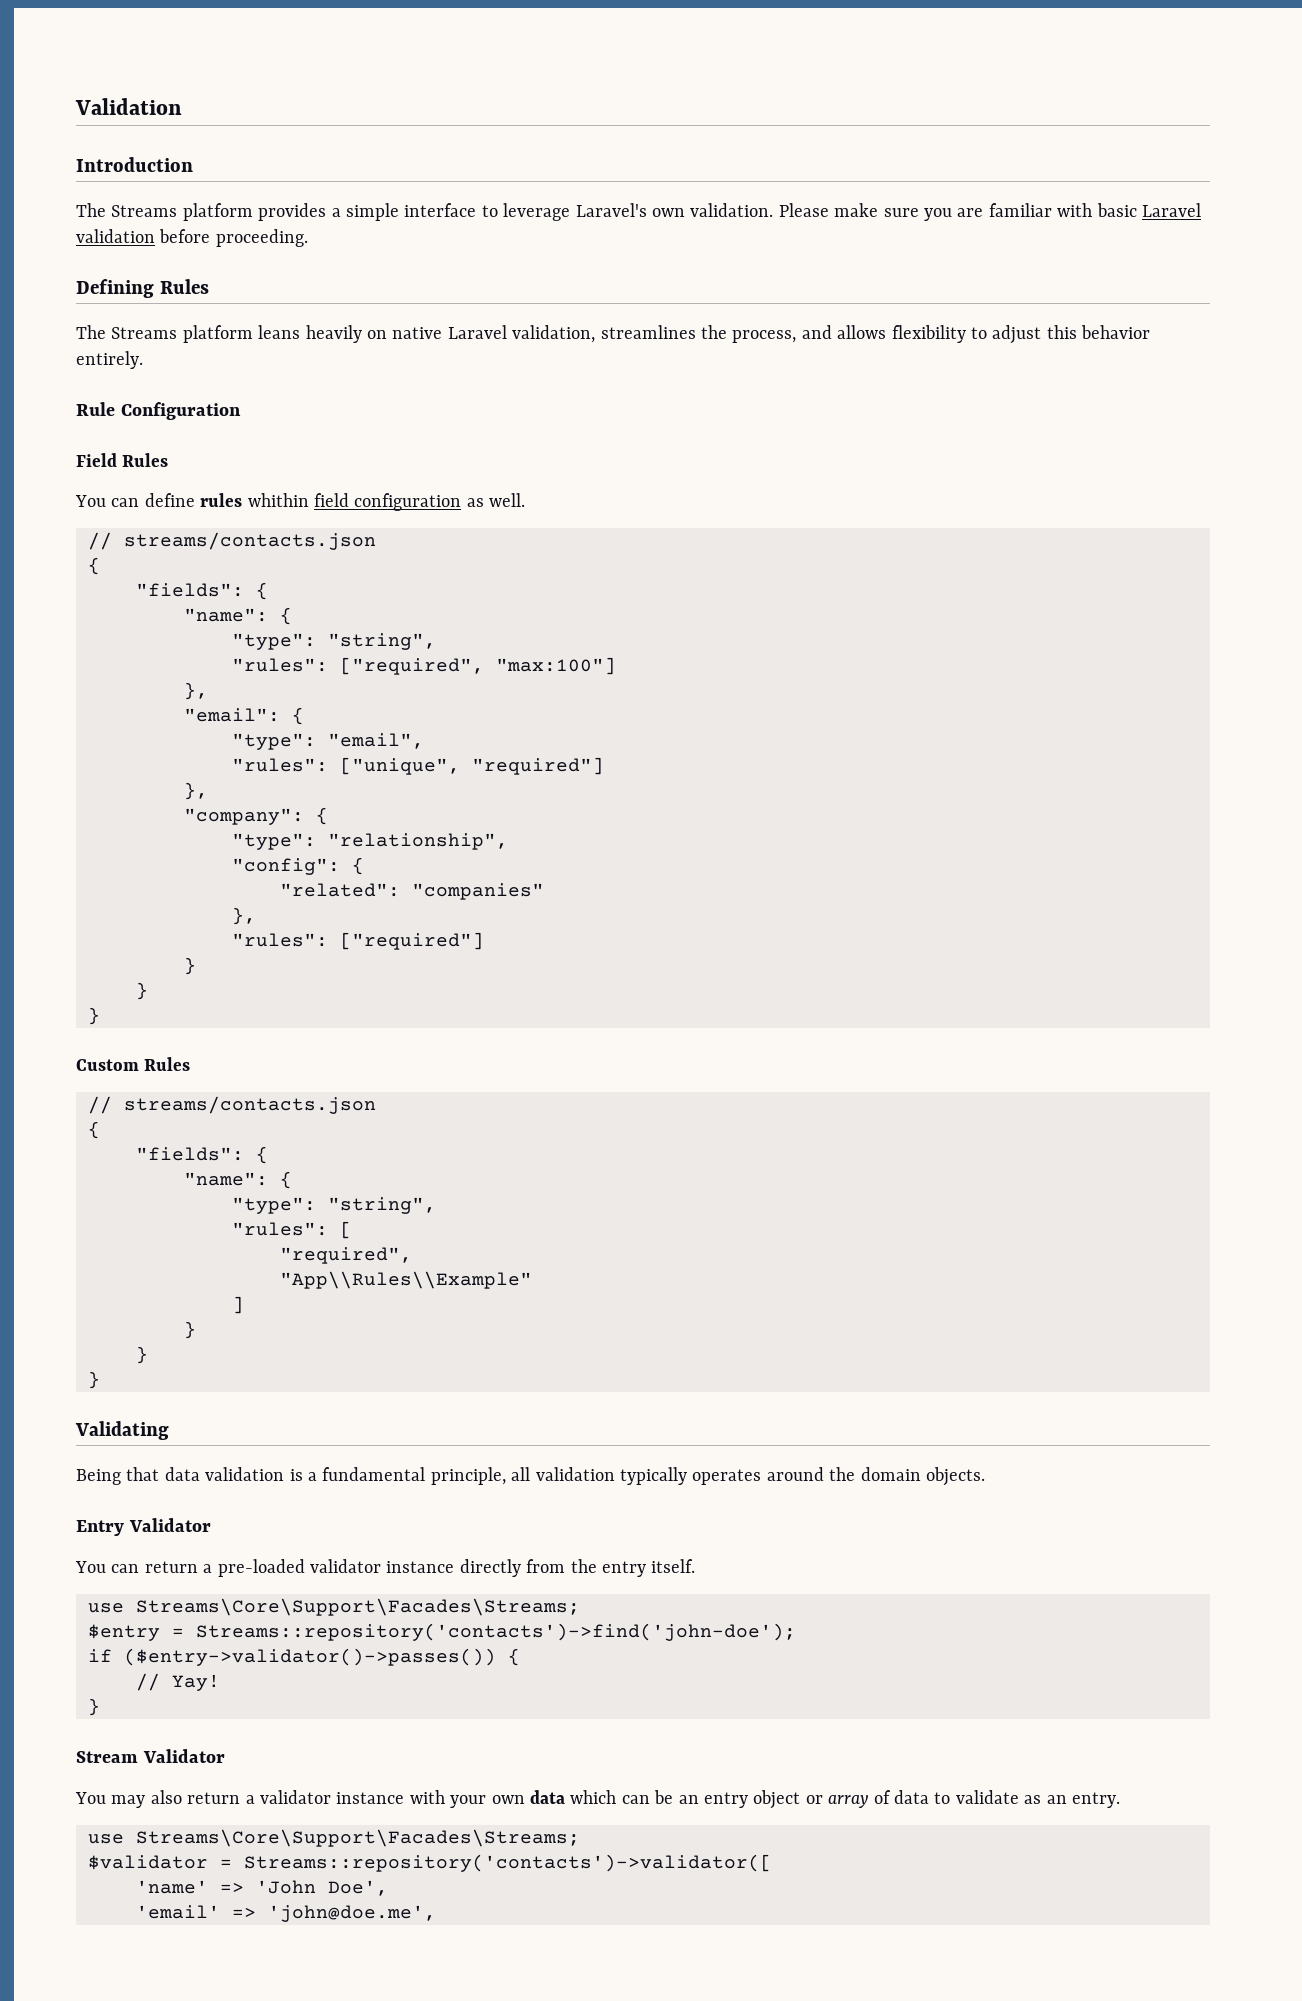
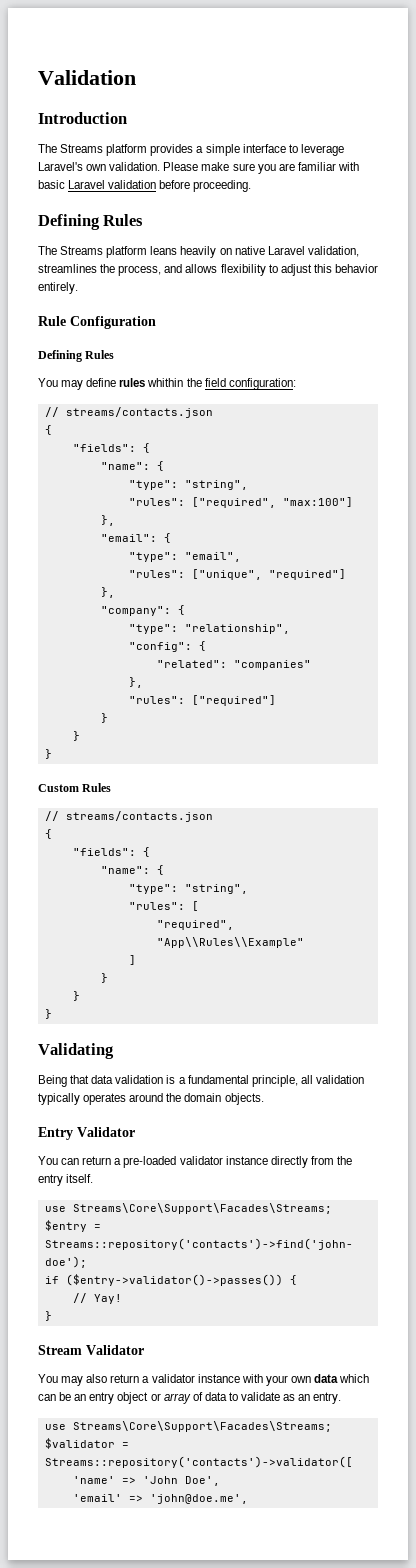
  Rule Configuration
- Field Rules
+ Defining Rules
- You can define rules whithin field configuration as well.
+ You may define rules whithin the field configuration:

